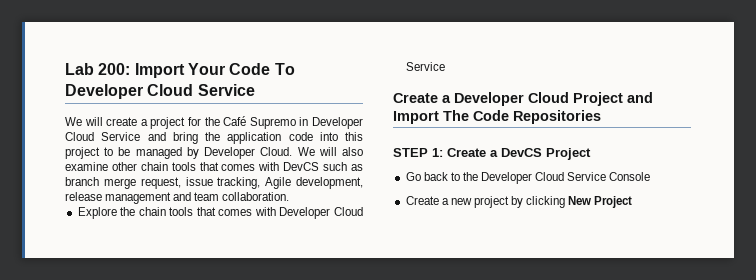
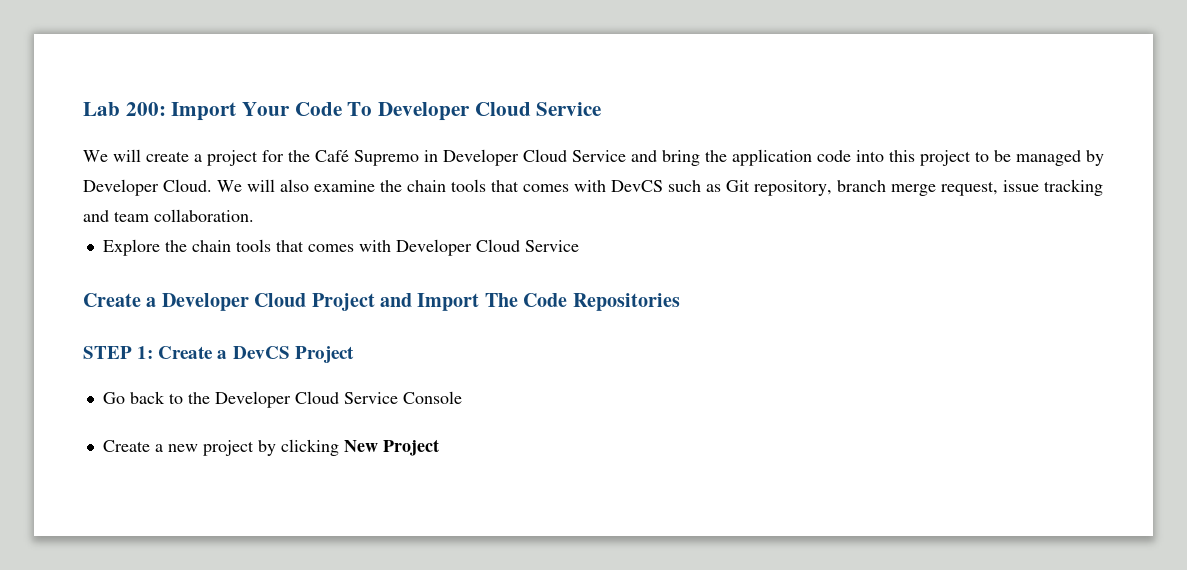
- We will also examine other chain tools that comes with DevCS such as branch merge request, issue tracking, Agile development, release management and team collaboration.
+ We will also examine the chain tools that comes with DevCS such as Git repository, branch merge request, issue tracking and team collaboration.

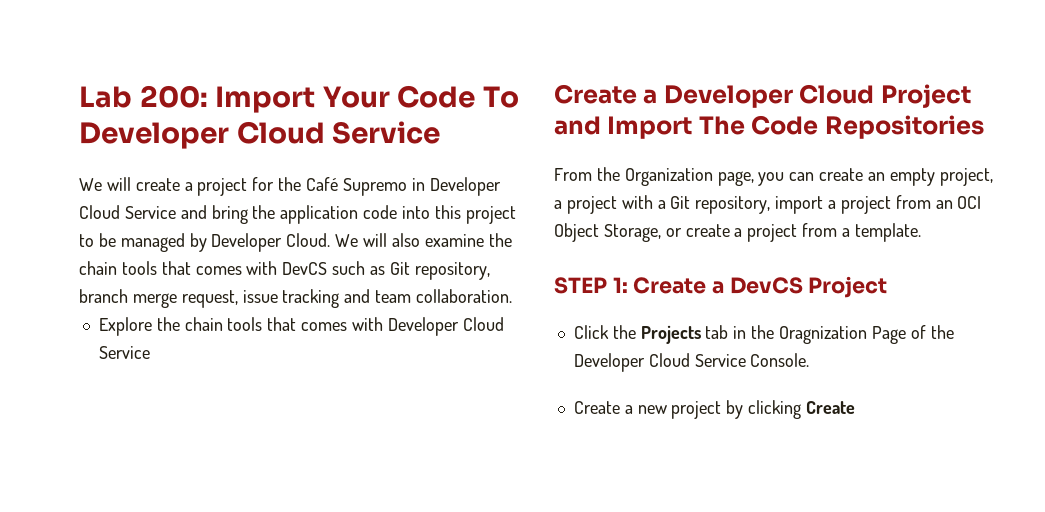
+ From the Organization page, you can create an empty project, a project with a Git repository, import a project from an OCI Object Storage, or create a project from a template.
- Go back to the Developer Cloud Service Console
+ Click the Projects tab in the Oragnization Page of the Developer Cloud Service Console.
- Create a new project by clicking New Project
+ Create a new project by clicking Create

